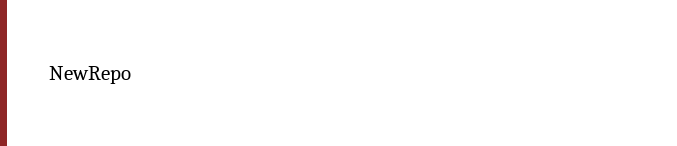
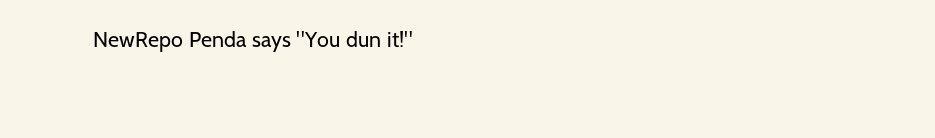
- NewRepo
+ NewRepo Penda says "You dun it!"

